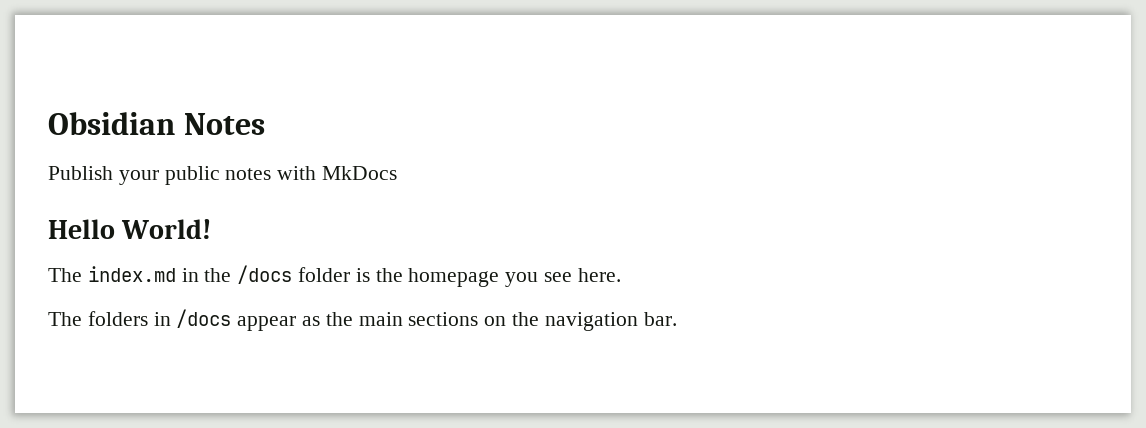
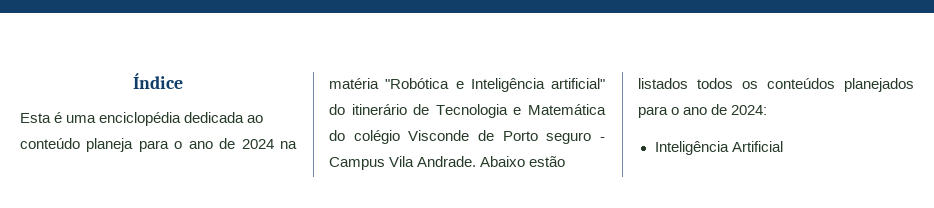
- Obsidian Notes
- Publish your public notes with MkDocs
- Hello World!
- The index.md in the /docs folder is the homepage you see here.
- The folders in /docs appear as the main sections on the navigation bar.
+ Índice
+ Esta é uma enciclopédia dedicada ao conteúdo planeja para o ano de 2024 na matéria "Robótica e Inteligência artificial" do itinerário de Tecnologia e Matemática do colégio Visconde de Porto seguro - Campus Vila Andrade. Abaixo estão listados todos os conteúdos planejados para o ano de 2024:
+ Inteligência Artificial

